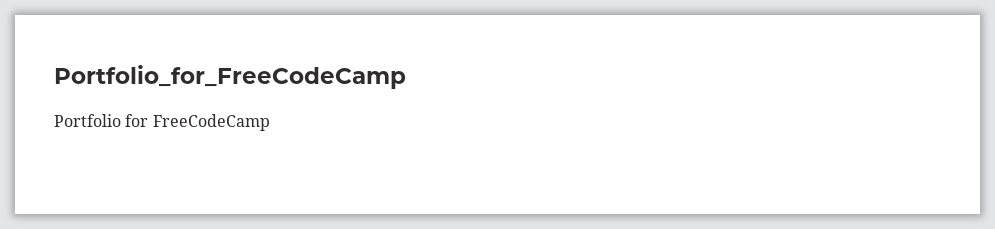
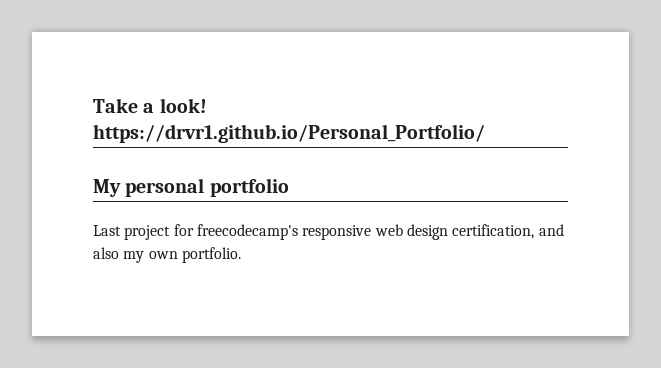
- Portfolio_for_FreeCodeCamp
- Portfolio for FreeCodeCamp
+ Take a look! https://drvr1.github.io/Personal_Portfolio/
+ My personal portfolio
+ Last project for freecodecamp's responsive web design certification, and also my own portfolio.

